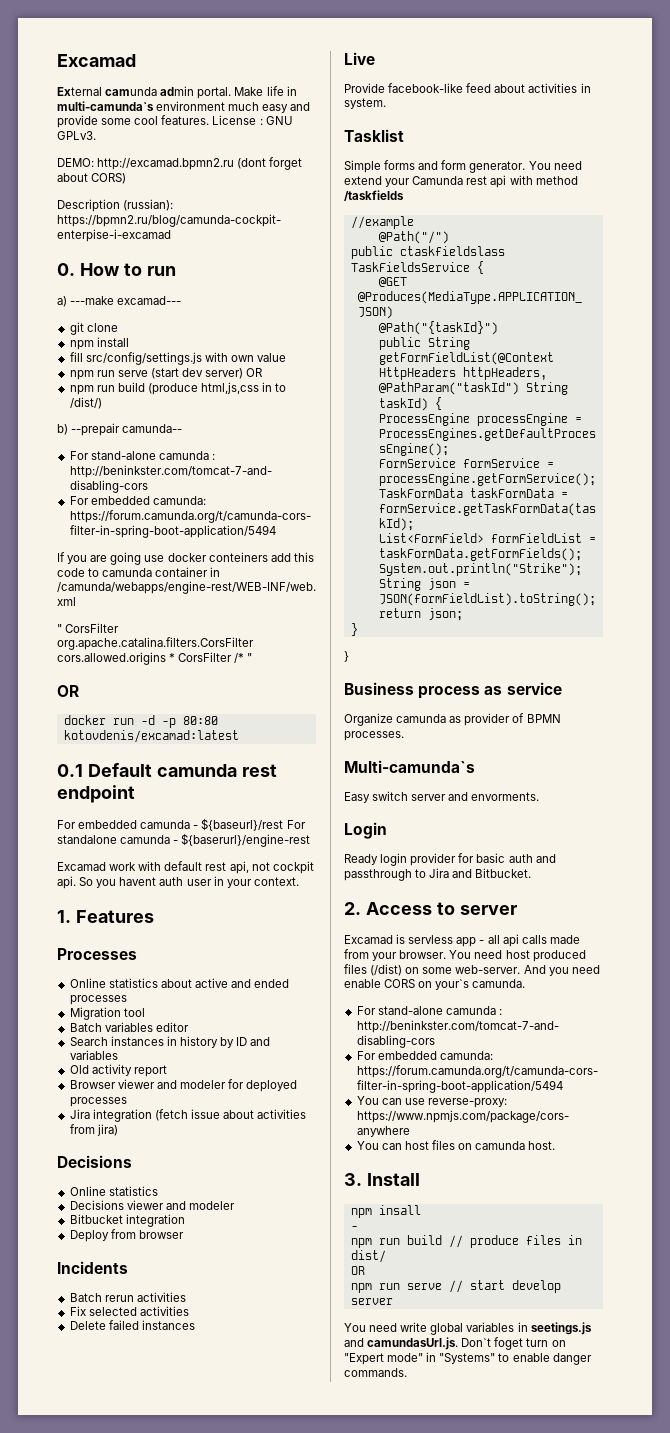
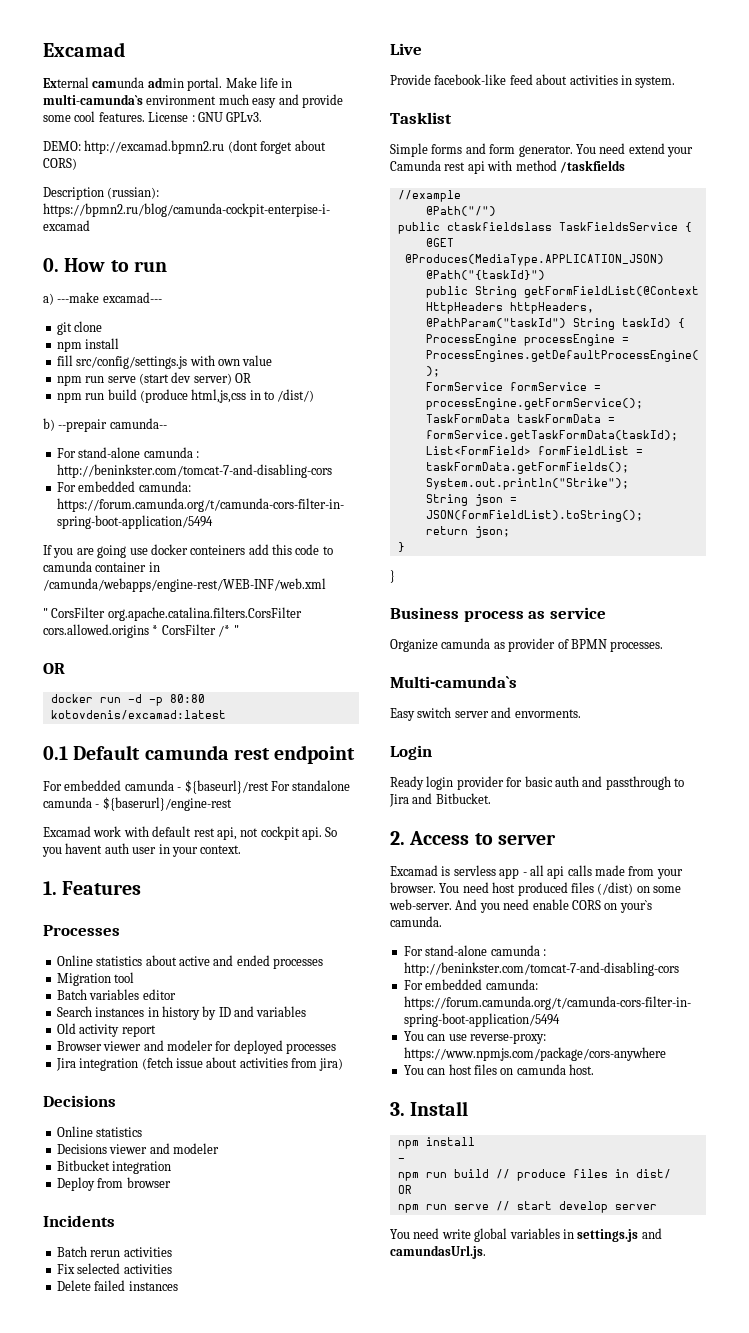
  3. Install
- npm insall
+ npm install
- You need write global variables in seetings.js and camundasUrl.js. Don`t foget turn on "Expert mode" in "Systems" to enable danger commands.
+ You need write global variables in settings.js and camundasUrl.js.

